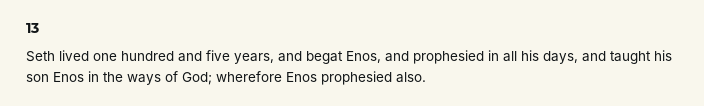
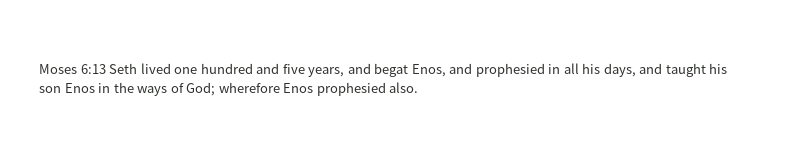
- 13
- Seth lived one hundred and five years, and begat Enos, and prophesied in all his days, and taught his son Enos in the ways of God; wherefore Enos prophesied also.
+ Moses 6:13 Seth lived one hundred and five years, and begat Enos, and prophesied in all his days, and taught his son Enos in the ways of God; wherefore Enos prophesied also.

